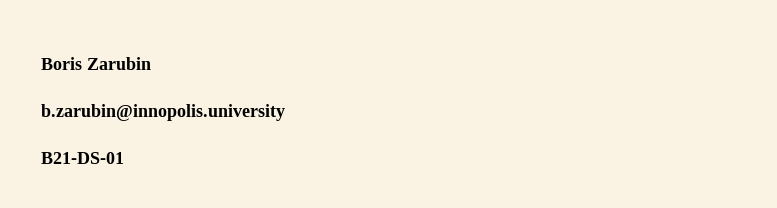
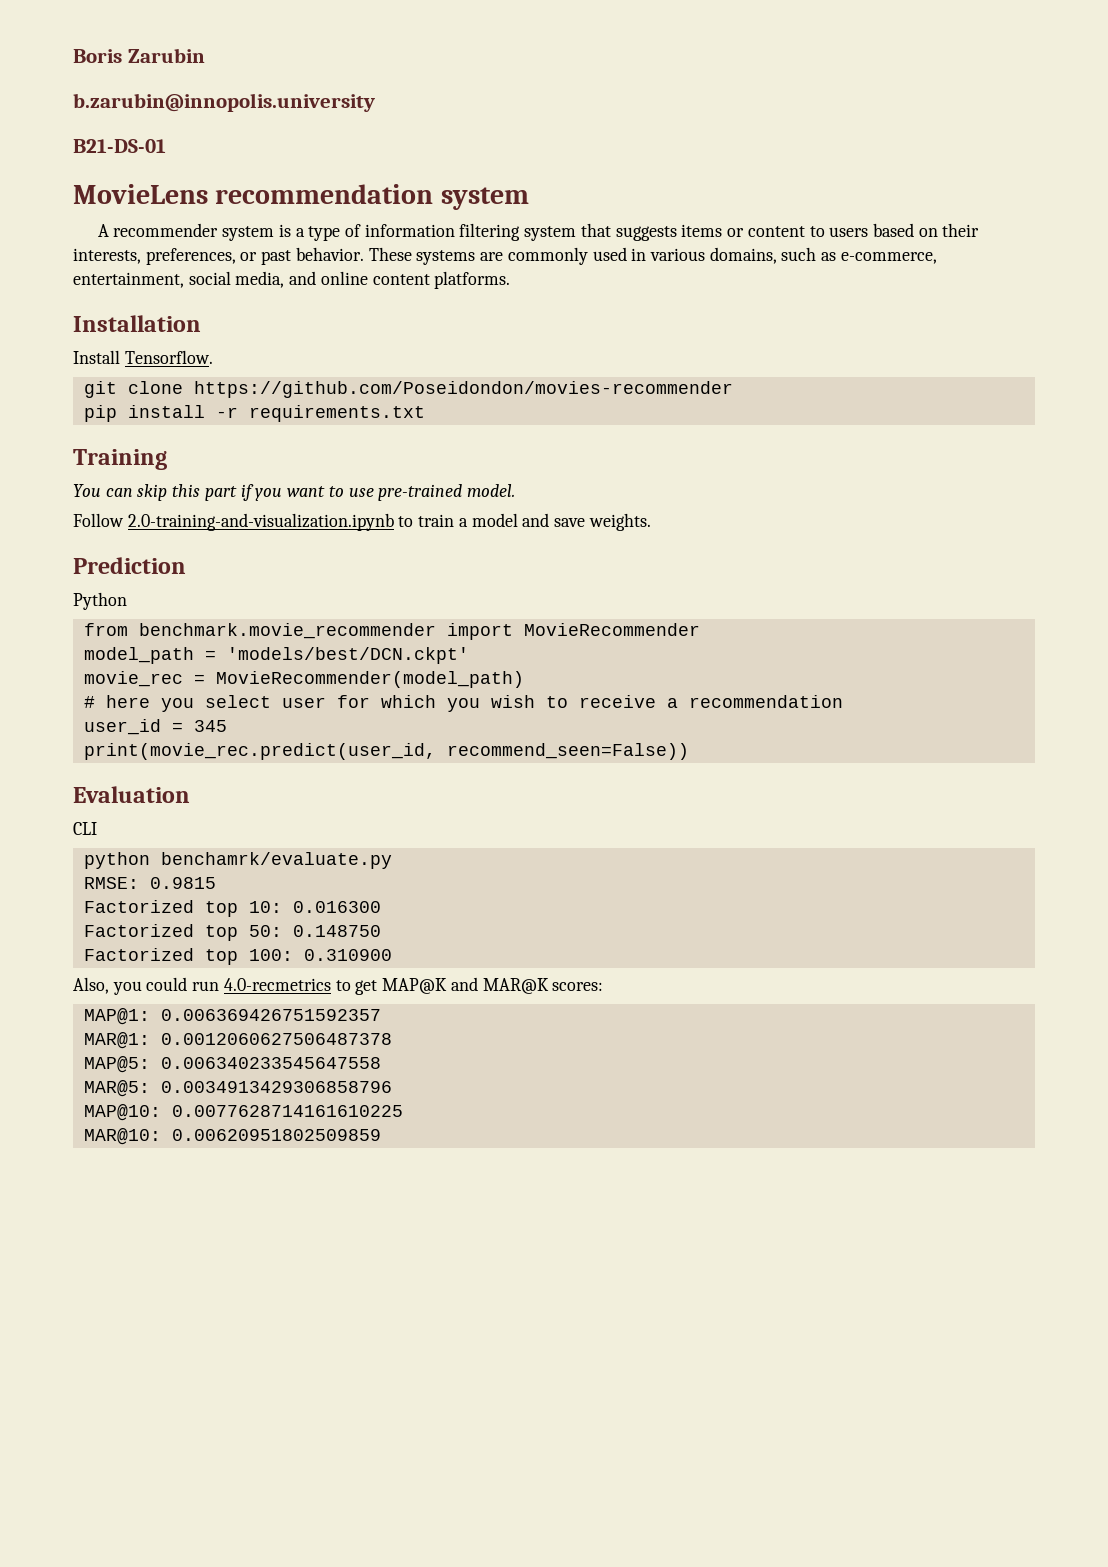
+ MovieLens recommendation system
+ A recommender system is a type of information filtering system that suggests items or content to users based on their interests, preferences, or past behavior. These systems are commonly used in various domains, such as e-commerce, entertainment, social media, and online content platforms.
+ Installation
+ Install Tensorflow.
+ git clone https://github.com/Poseidondon/movies-recommender
+ pip install -r requirements.txt
+ Training
+ You can skip this part if you want to use pre-trained model.
+ Follow 2.0-training-and-visualization.ipynb to train a model and save weights.
+ Prediction
+ Python
+ from benchmark.movie_recommender import MovieRecommender
+ model_path = 'models/best/DCN.ckpt'
+ movie_rec = MovieRecommender(model_path)
+ # here you select user for which you wish to receive a recommendation
+ user_id = 345
+ print(movie_rec.predict(user_id, recommend_seen=False))
+ Evaluation
+ CLI
+ python benchamrk/evaluate.py
+ RMSE: 0.9815
+ Factorized top 10: 0.016300
+ Factorized top 50: 0.148750
+ Factorized top 100: 0.310900
+ Also, you could run 4.0-recmetrics to get MAP@K and MAR@K scores:
+ MAP@1: 0.006369426751592357
+ MAR@1: 0.0012060627506487378
+ MAP@5: 0.006340233545647558
+ MAR@5: 0.0034913429306858796
+ MAP@10: 0.0077628714161610225
+ MAR@10: 0.00620951802509859

